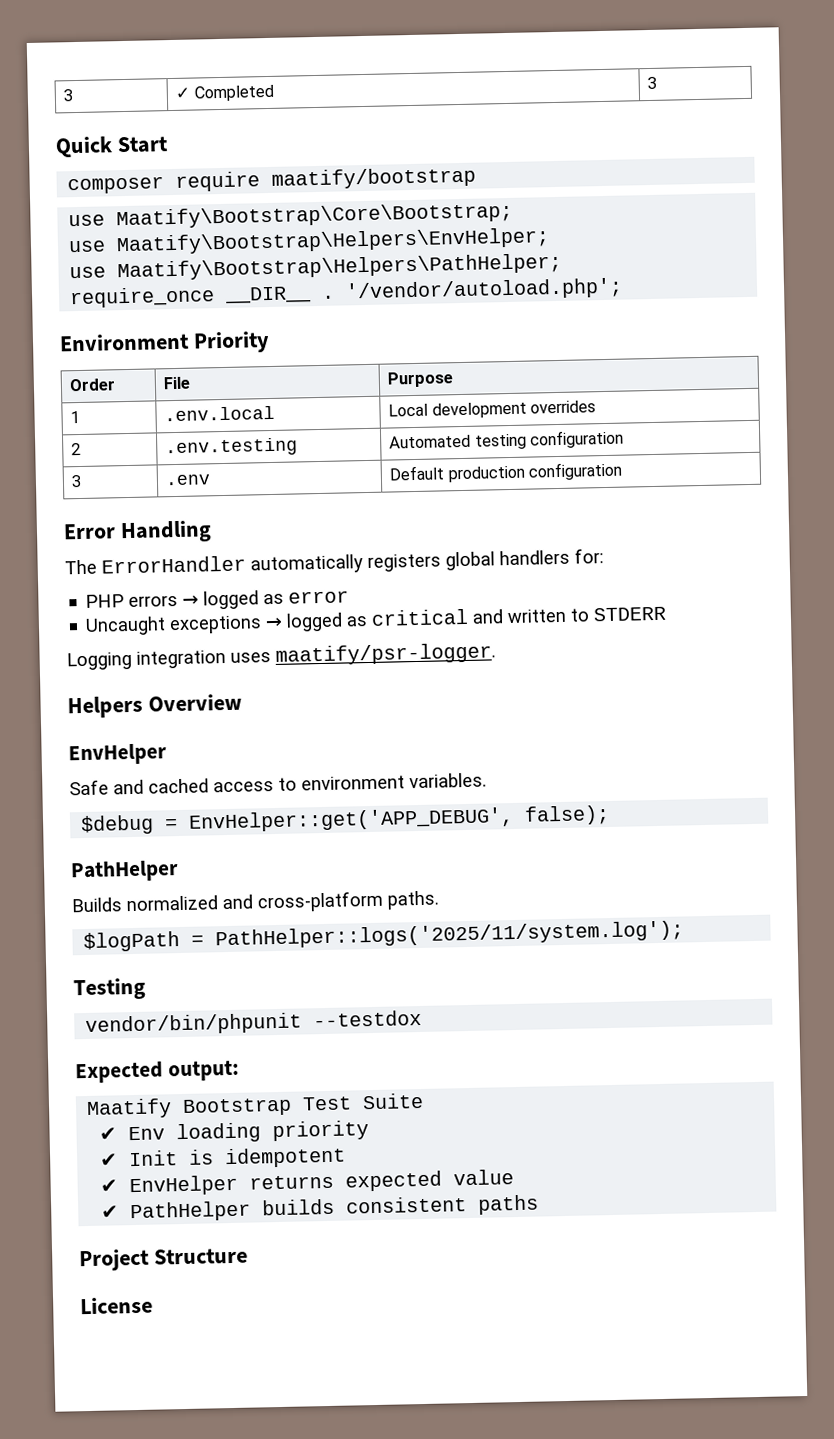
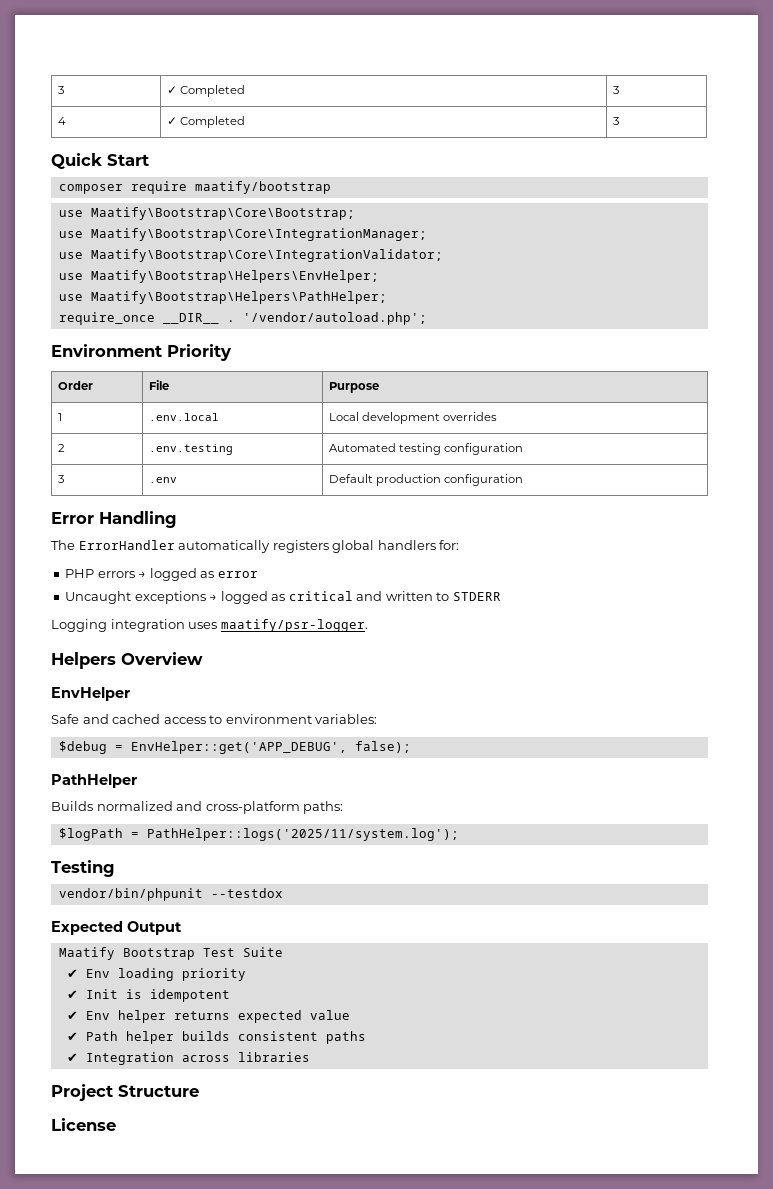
+ 4 | ✓ Completed | 3
+ use Maatify\Bootstrap\Core\IntegrationManager;
+ use Maatify\Bootstrap\Core\IntegrationValidator;
- Safe and cached access to environment variables.
+ Safe and cached access to environment variables:
- Builds normalized and cross-platform paths.
+ Builds normalized and cross-platform paths:
- Expected output:
+ Expected Output
- ✔ EnvHelper returns expected value
+ ✔ Env helper returns expected value
- ✔ PathHelper builds consistent paths
+ ✔ Path helper builds consistent paths
+ ✔ Integration across libraries

